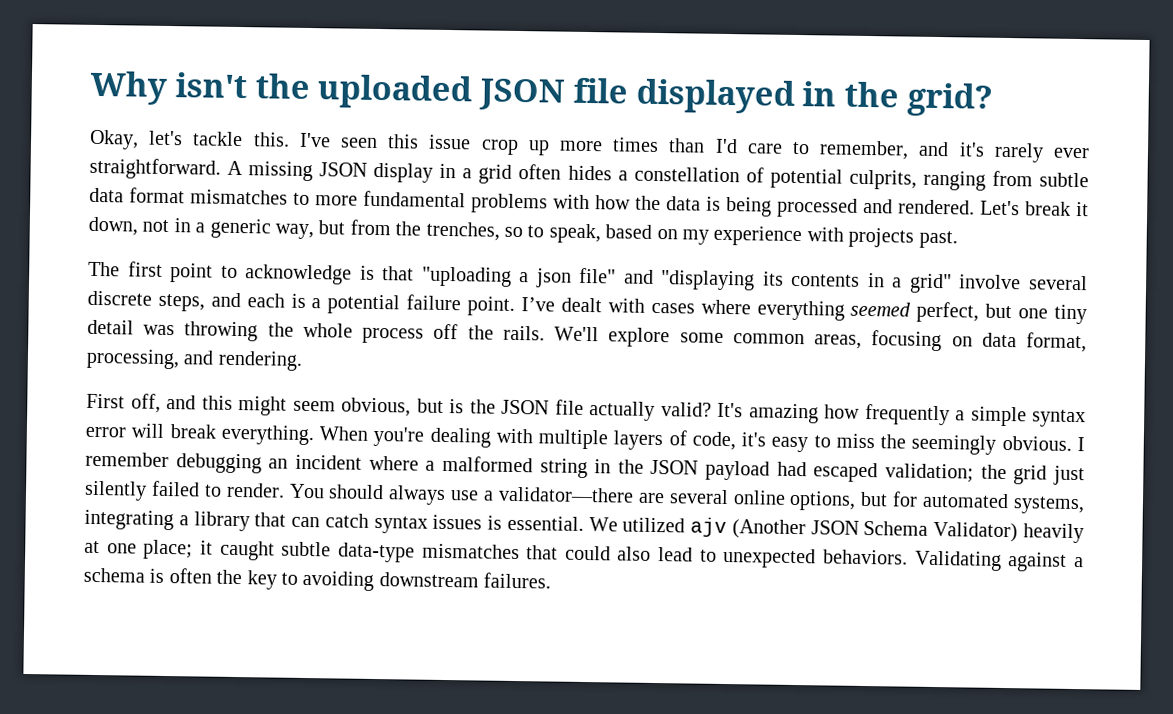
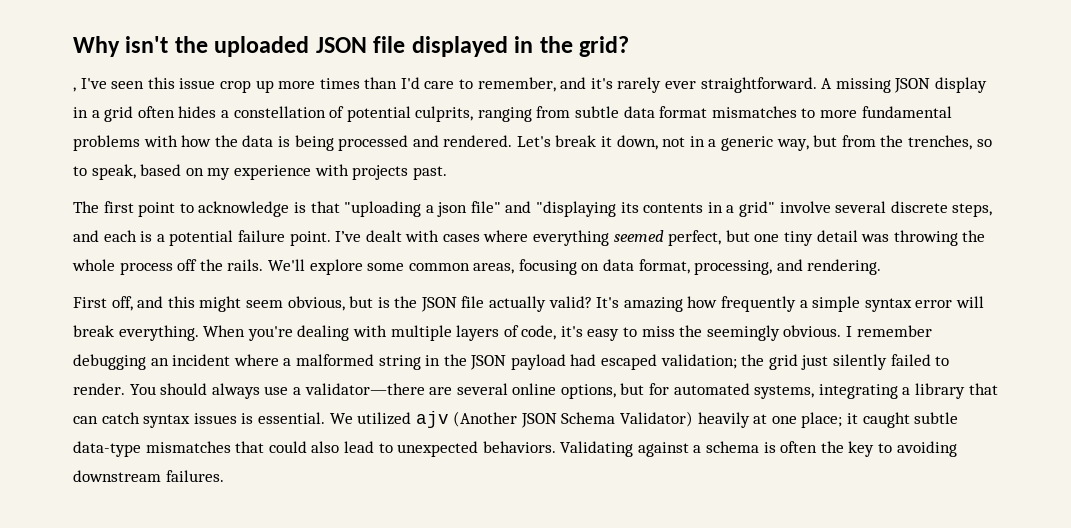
- Okay, let's tackle this. I've seen this issue crop up more times than I'd care to remember, and it's rarely ever straightforward.
+ , I've seen this issue crop up more times than I'd care to remember, and it's rarely ever straightforward.

